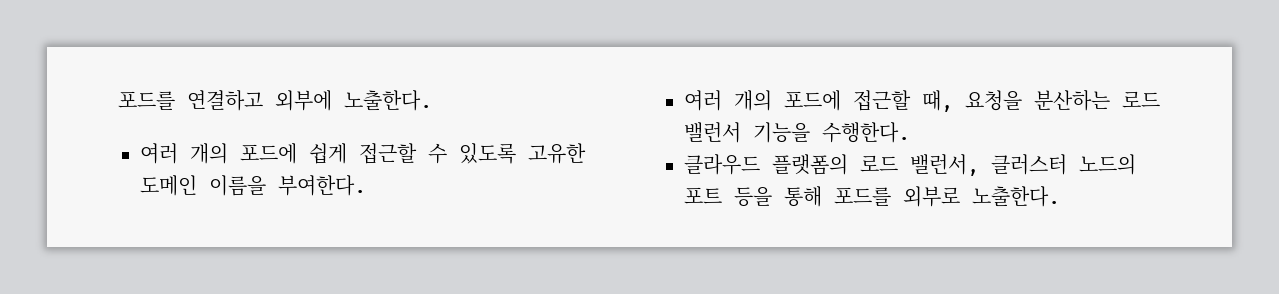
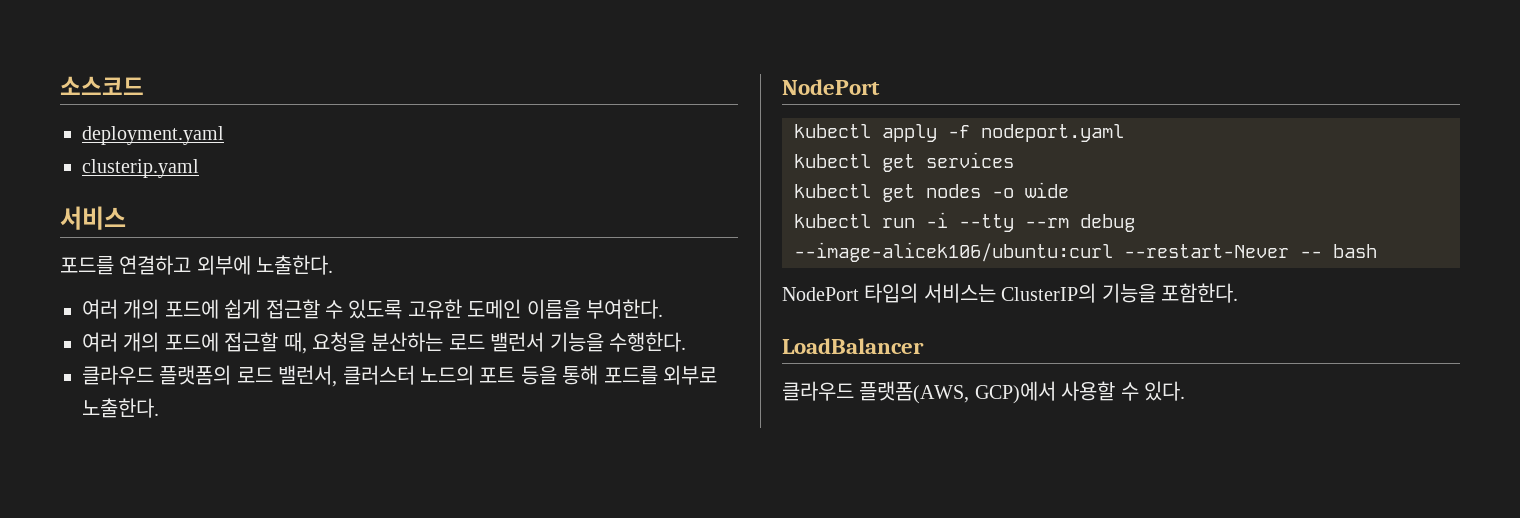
+ 소스코드
+ deployment.yaml
+ clusterip.yaml
+ 서비스
  클라우드 플랫폼의 로드 밸런서, 클러스터 노드의 포트 등을 통해 포드를 외부로 노출한다.
+ NodePort
+ kubectl apply -f nodeport.yaml
+ kubectl get services
+ kubectl get nodes -o wide
+ kubectl run -i --tty --rm debug --image-alicek106/ubuntu:curl --restart-Never -- bash
+ NodePort 타입의 서비스는 ClusterIP의 기능을 포함한다.
+ LoadBalancer
+ 클라우드 플랫폼(AWS, GCP)에서 사용할 수 있다.

